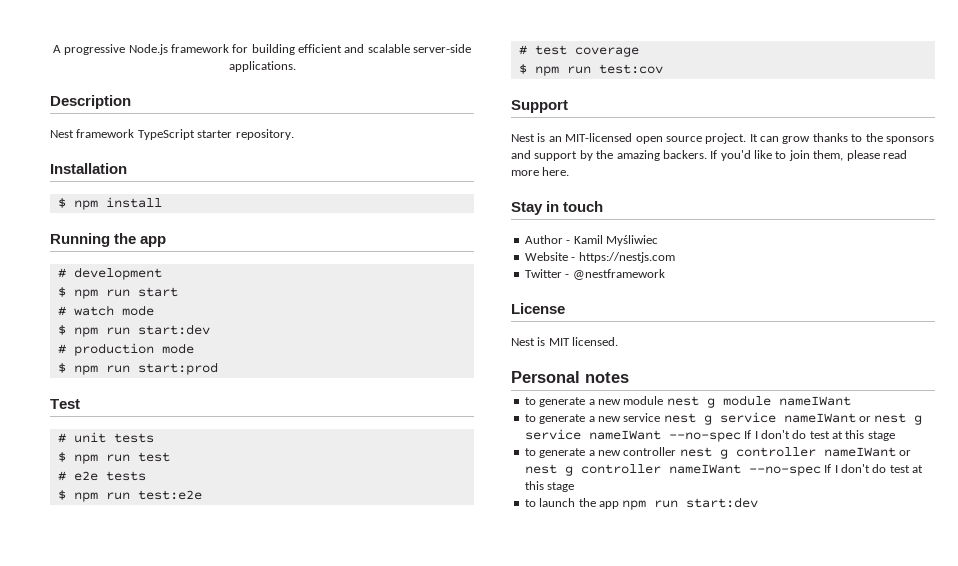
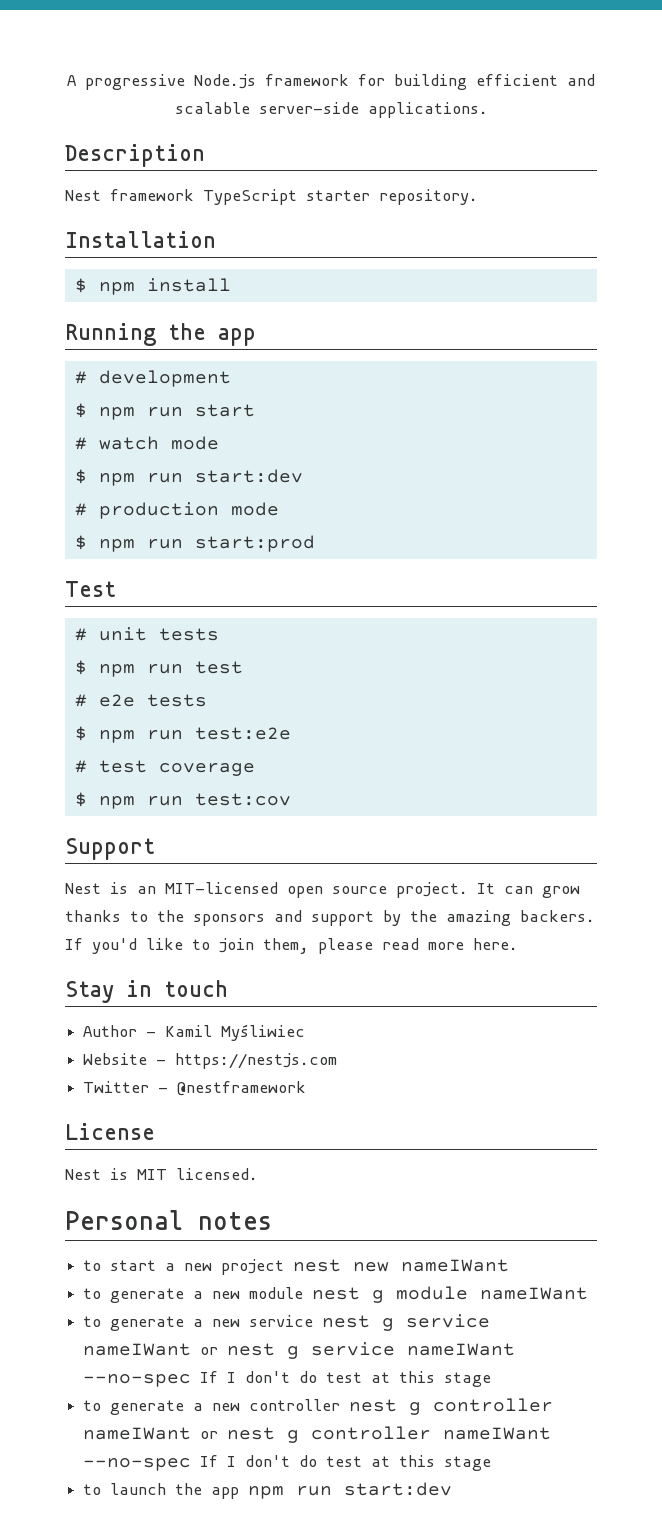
+ to start a new project nest new nameIWant

